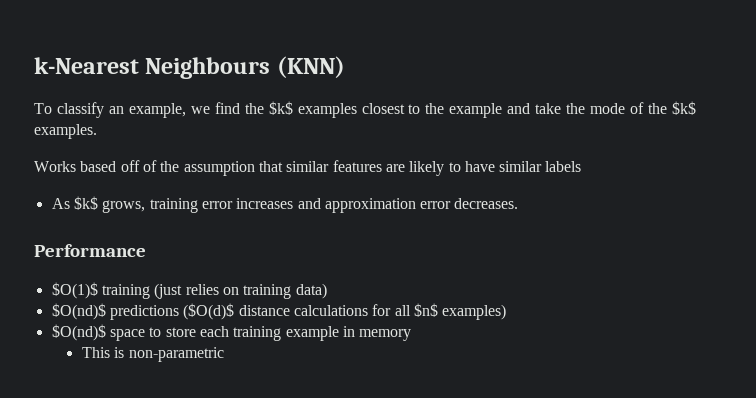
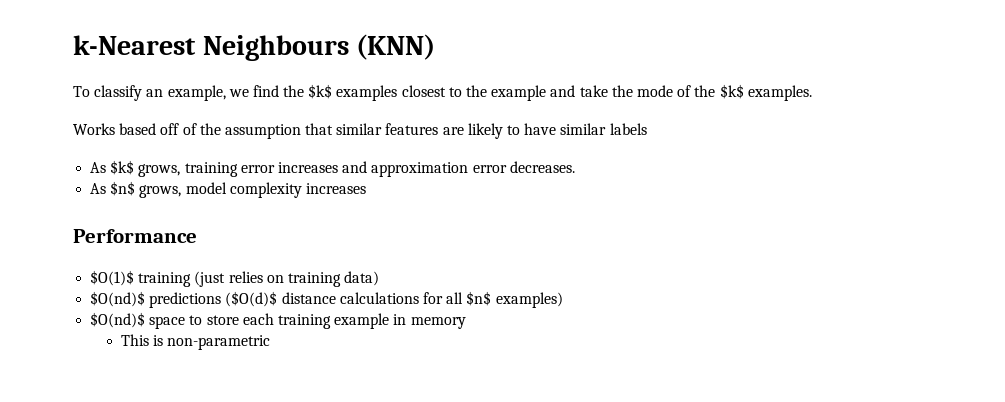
+ As $n$ grows, model complexity increases

